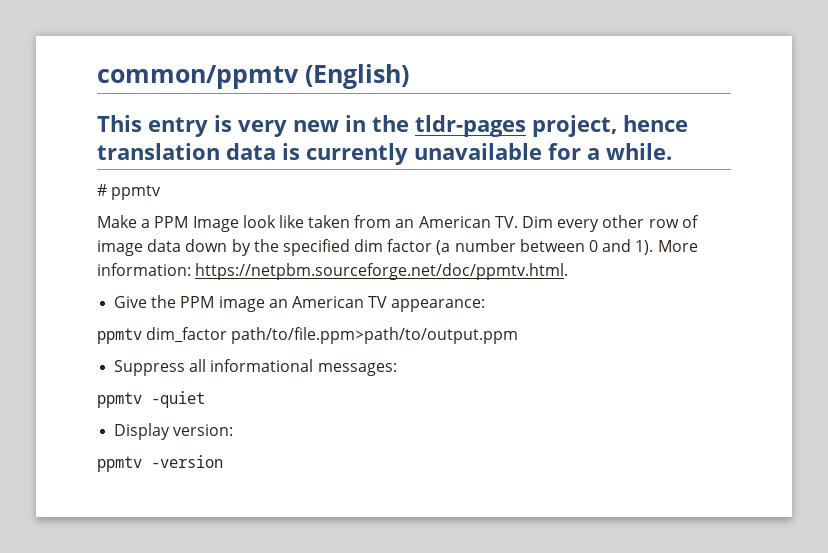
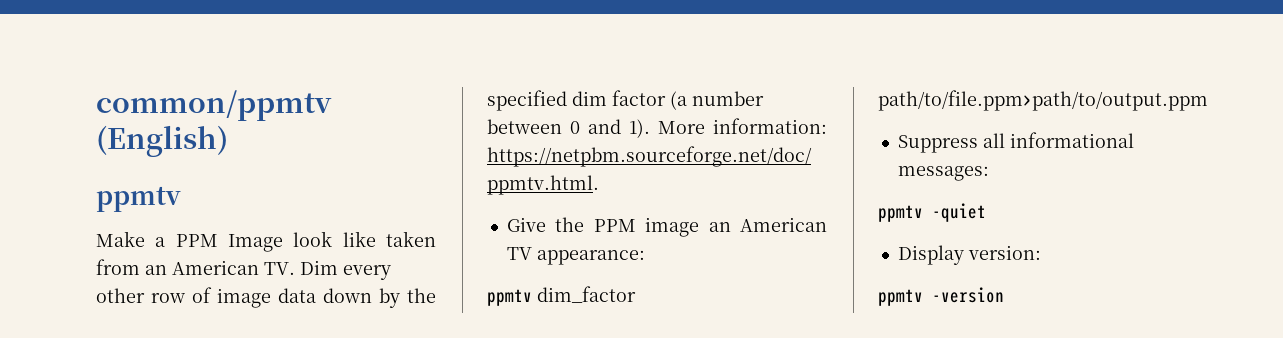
  common/ppmtv (English)
- This entry is very new in the tldr-pages project, hence translation data is currently unavailable for a while.
- # ppmtv
+ ppmtv

